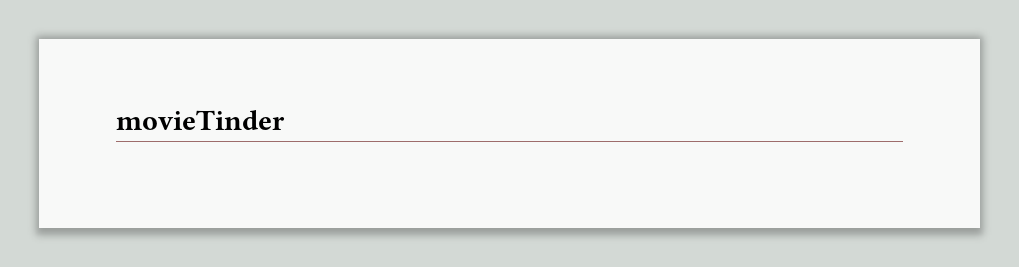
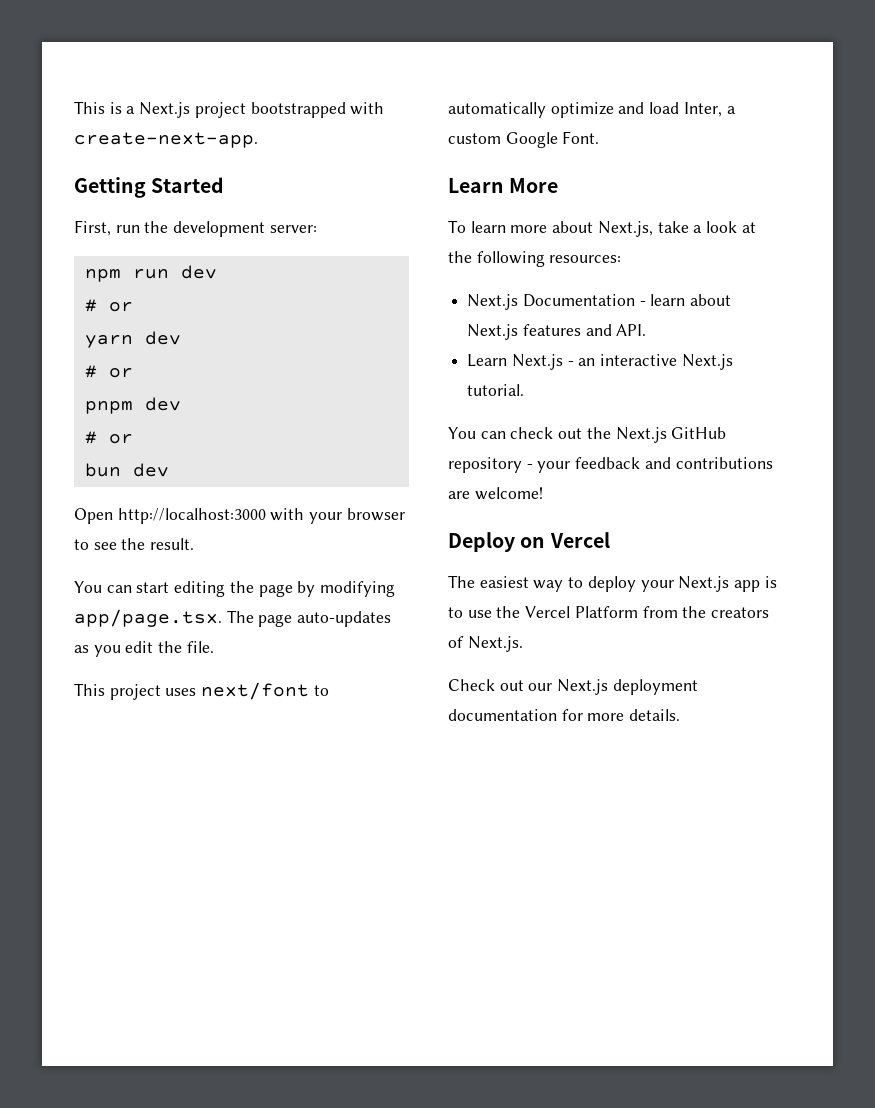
- movieTinder
+ This is a Next.js project bootstrapped with create-next-app.
+ Getting Started
+ First, run the development server:
+ npm run dev
+ # or
+ yarn dev
+ # or
+ pnpm dev
+ # or
+ bun dev
+ Open http://localhost:3000 with your browser to see the result.
+ You can start editing the page by modifying app/page.tsx. The page auto-updates as you edit the file.
+ This project uses next/font to automatically optimize and load Inter, a custom Google Font.
+ Learn More
+ To learn more about Next.js, take a look at the following resources:
+ Next.js Documentation - learn about Next.js features and API.
+ Learn Next.js - an interactive Next.js tutorial.
+ You can check out the Next.js GitHub repository - your feedback and contributions are welcome!
+ Deploy on Vercel
+ The easiest way to deploy your Next.js app is to use the Vercel Platform from the creators of Next.js.
+ Check out our Next.js deployment documentation for more details.

